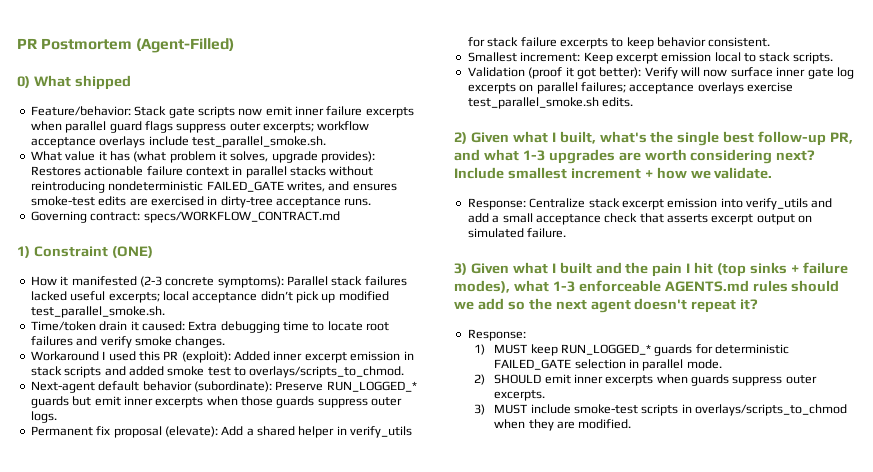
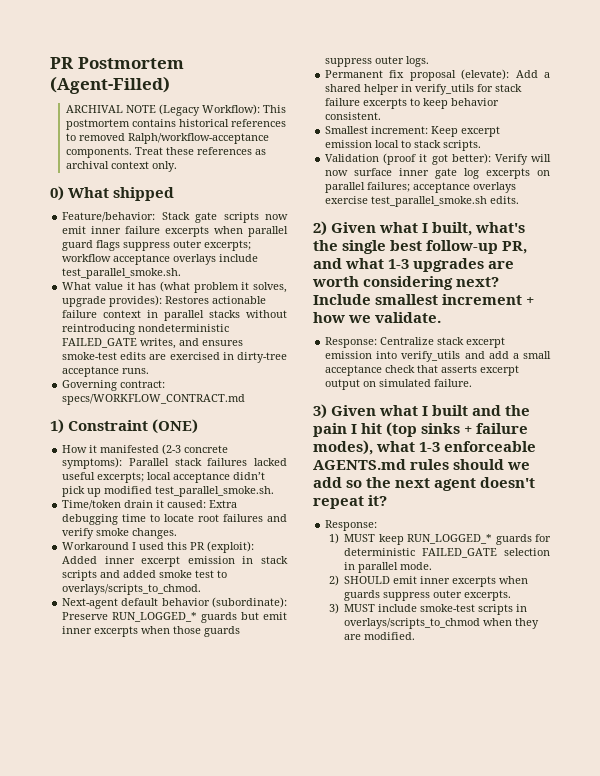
+ ARCHIVAL NOTE (Legacy Workflow): This postmortem contains historical references to removed Ralph/workflow-acceptance components. Treat these references as archival context only.

